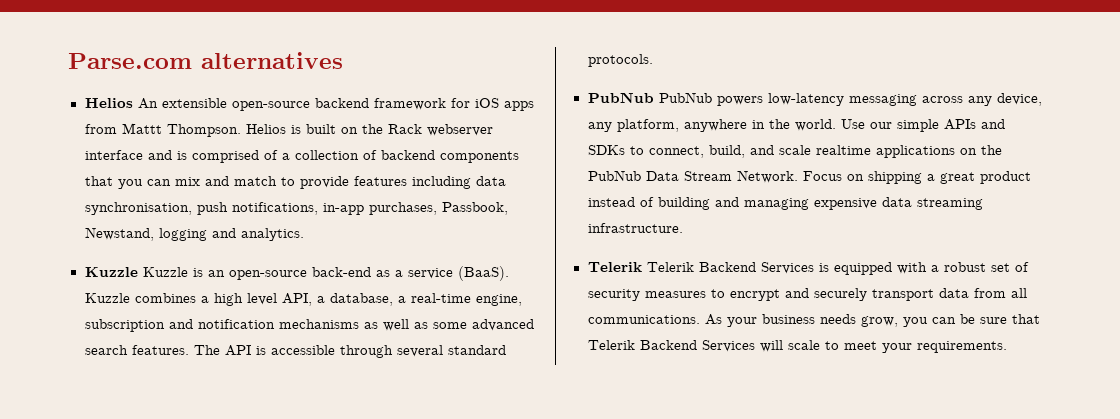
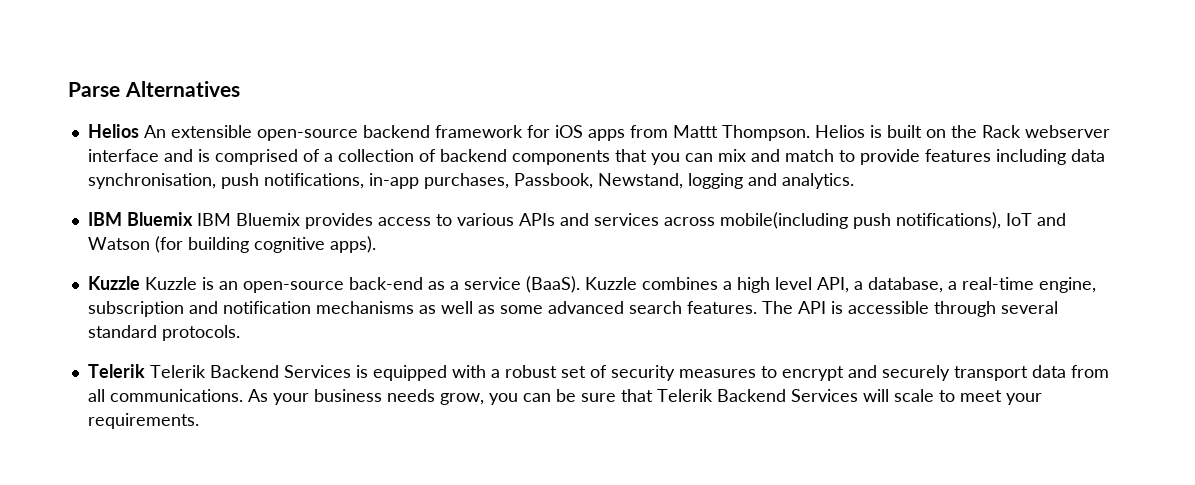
- Parse.com alternatives
+ Parse Alternatives
+ IBM Bluemix IBM Bluemix provides access to various APIs and services across mobile(including push notifications), IoT and Watson (for building cognitive apps).
- PubNub PubNub powers low-latency messaging across any device, any platform, anywhere in the world. Use our simple APIs and SDKs to connect, build, and scale realtime applications on the PubNub Data Stream Network. Focus on shipping a great product instead of building and managing expensive data streaming infrastructure.

